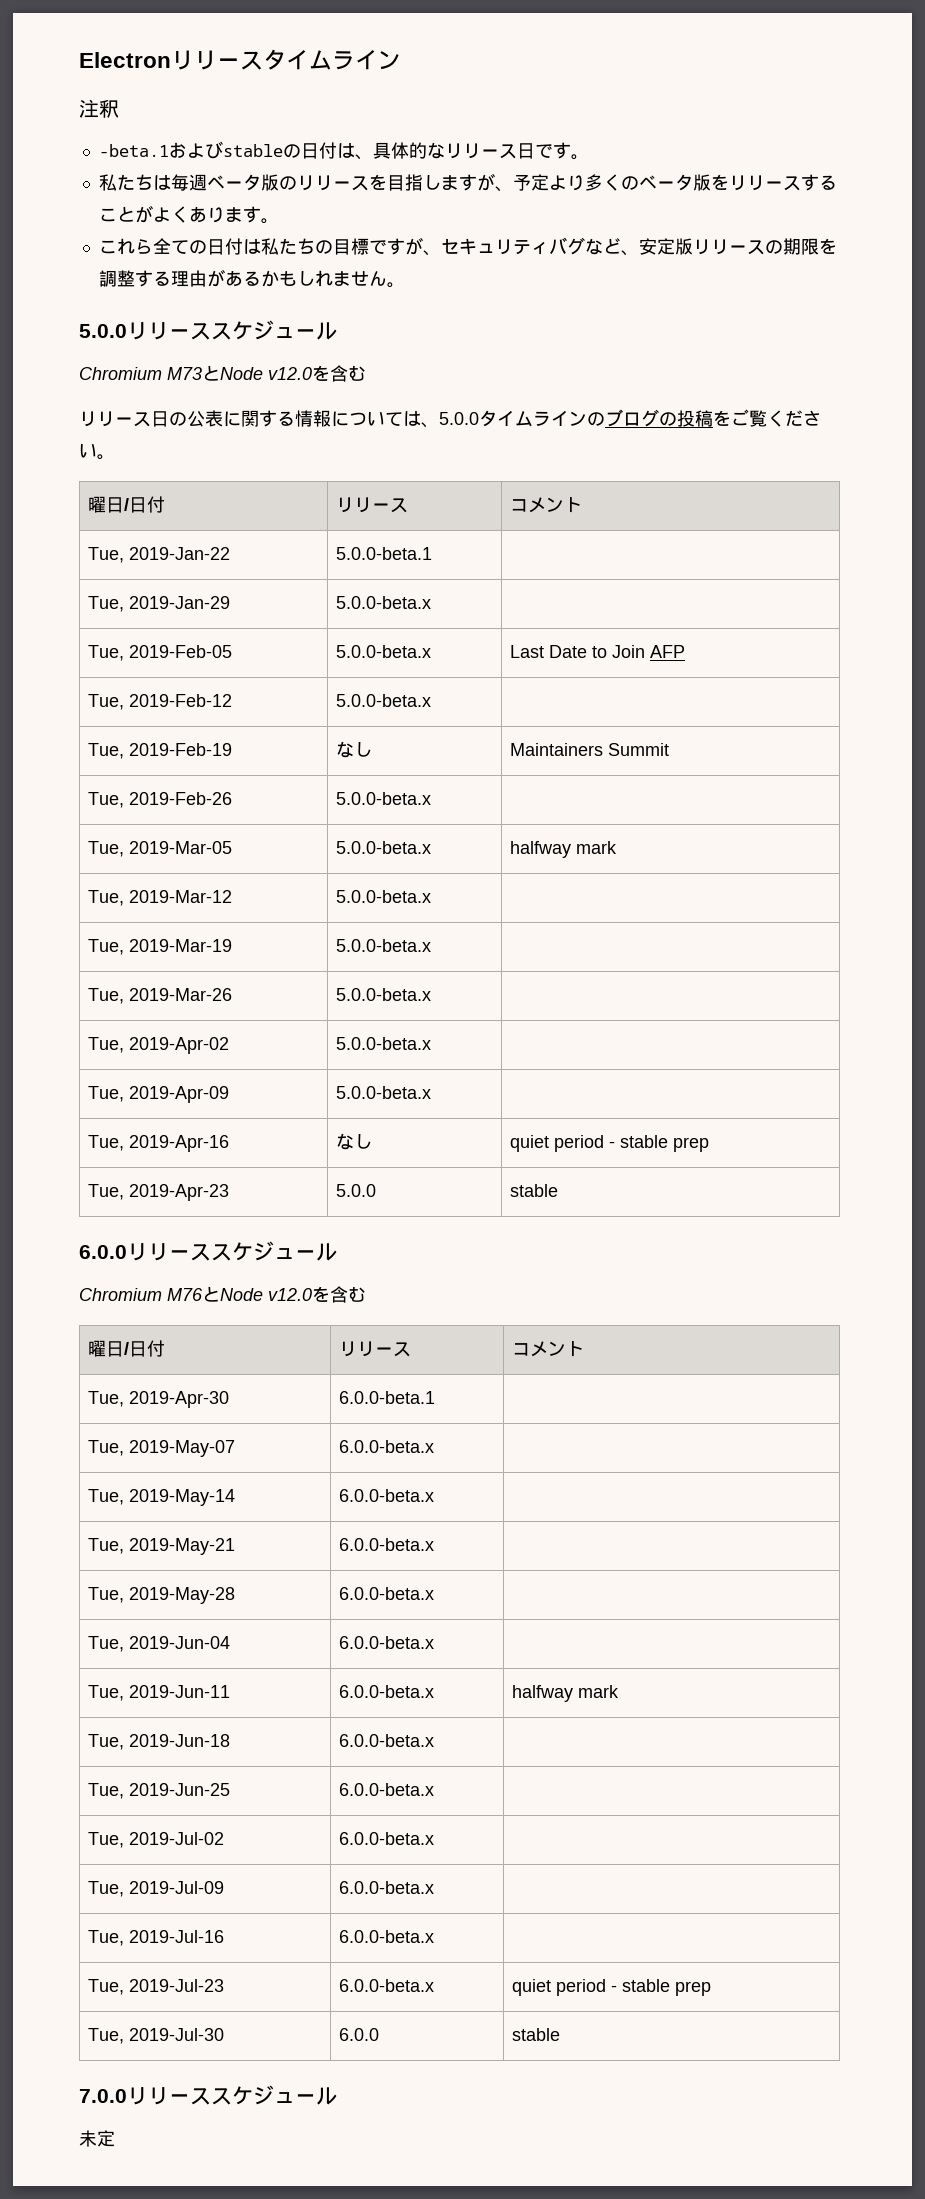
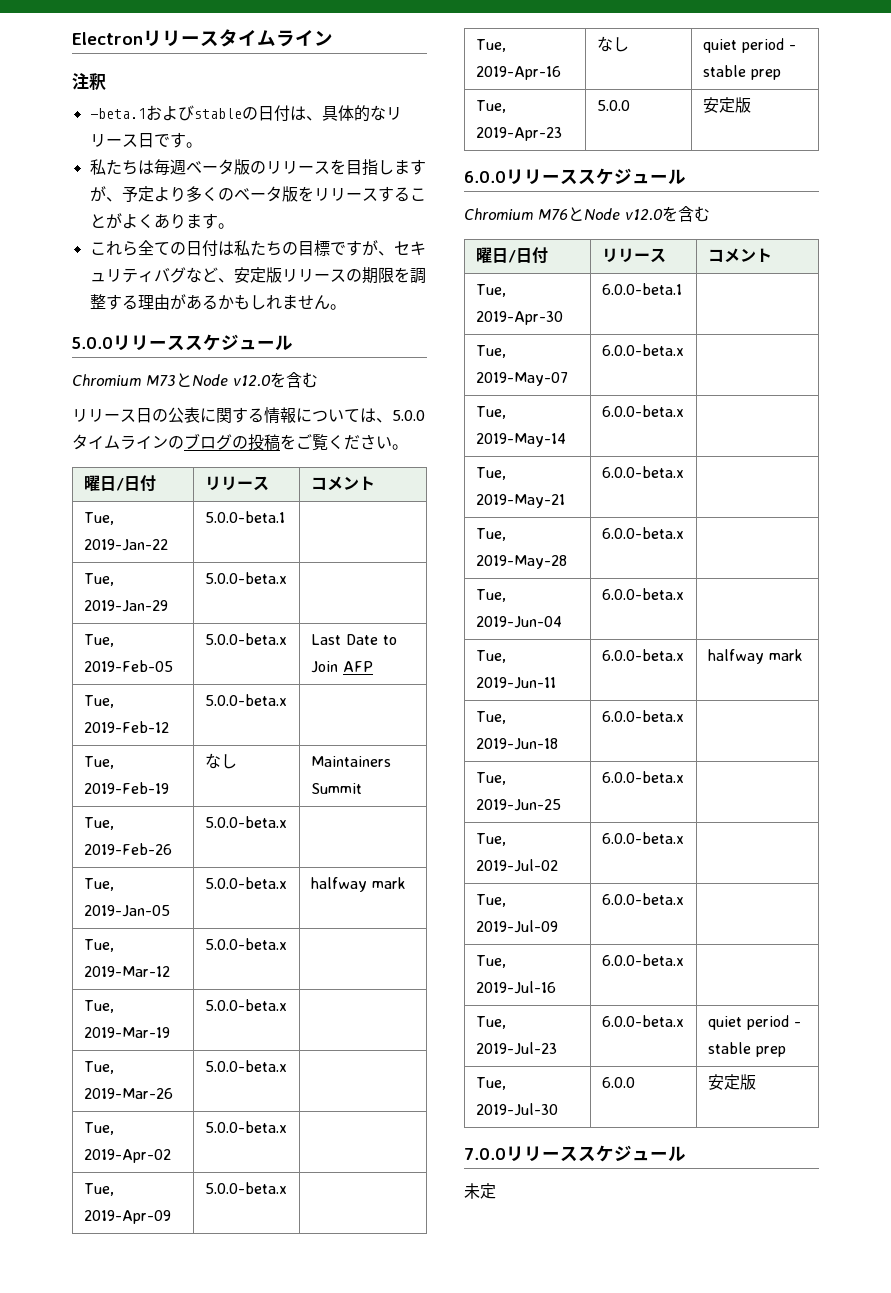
- Tue, 2019-Mar-05 | 5.0.0-beta.x | halfway mark
+ Tue, 2019-Jan-05 | 5.0.0-beta.x | halfway mark
- Tue, 2019-Apr-23 | 5.0.0 | stable
+ Tue, 2019-Apr-23 | 5.0.0 | 安定版
- Tue, 2019-Jul-30 | 6.0.0 | stable
+ Tue, 2019-Jul-30 | 6.0.0 | 安定版

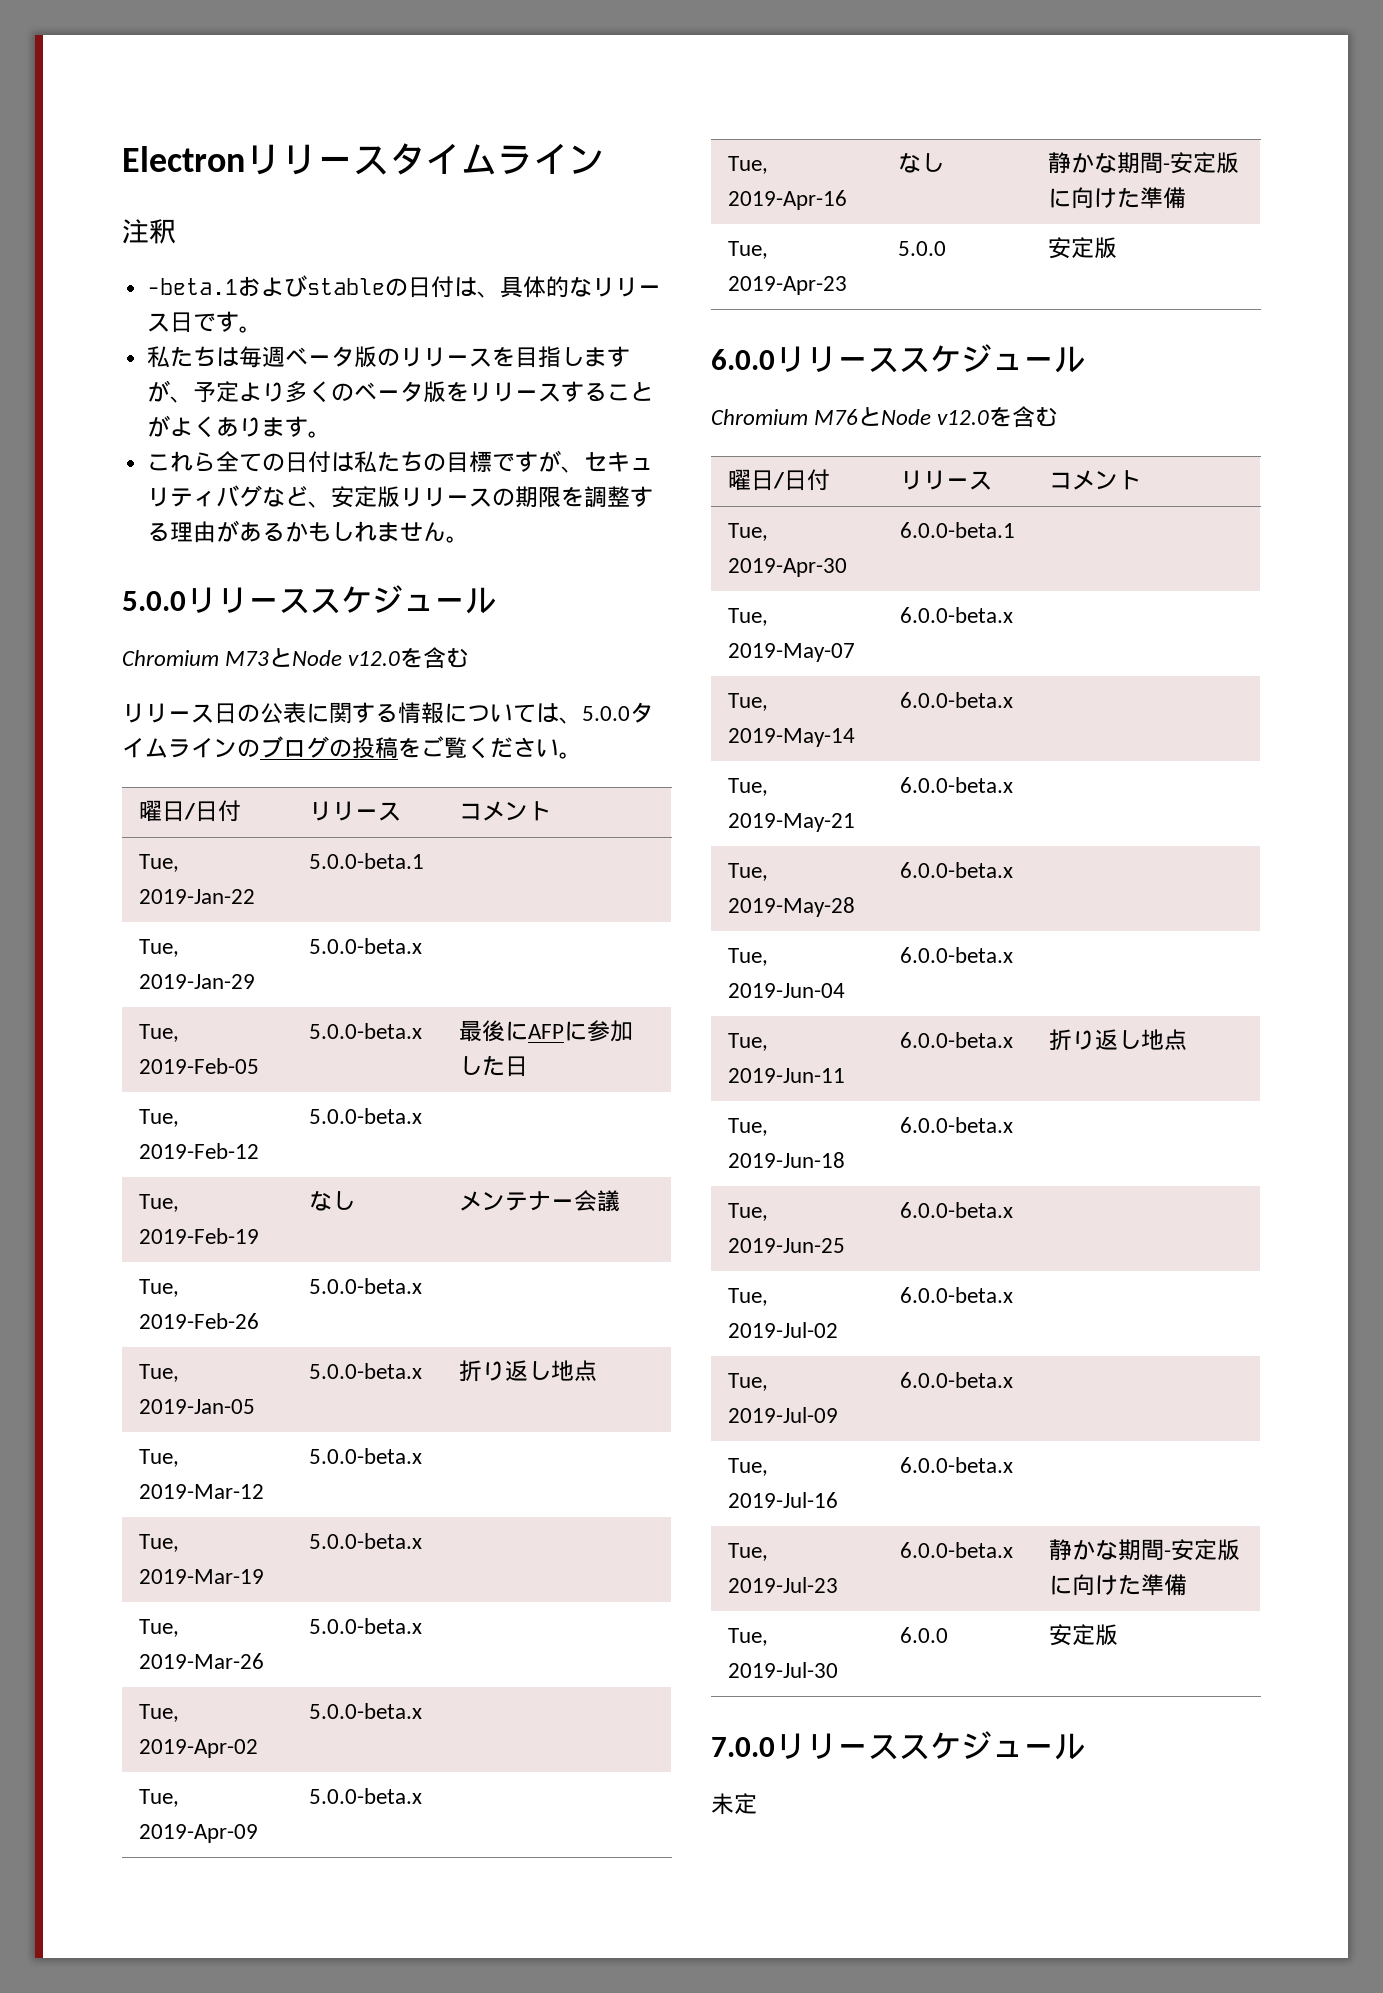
- Tue, 2019-Feb-05 | 5.0.0-beta.x | Last Date to Join AFP
+ Tue, 2019-Feb-05 | 5.0.0-beta.x | 最後にAFPに参加した日
- Tue, 2019-Feb-19 | なし | Maintainers Summit
+ Tue, 2019-Feb-19 | なし | メンテナー会議
- Tue, 2019-Jan-05 | 5.0.0-beta.x | halfway mark
+ Tue, 2019-Jan-05 | 5.0.0-beta.x | 折り返し地点
- Tue, 2019-Apr-16 | なし | quiet period - stable prep
+ Tue, 2019-Apr-16 | なし | 静かな期間-安定版に向けた準備
- Tue, 2019-Jun-11 | 6.0.0-beta.x | halfway mark
+ Tue, 2019-Jun-11 | 6.0.0-beta.x | 折り返し地点
- Tue, 2019-Jul-23 | 6.0.0-beta.x | quiet period - stable prep
+ Tue, 2019-Jul-23 | 6.0.0-beta.x | 静かな期間-安定版に向けた準備

